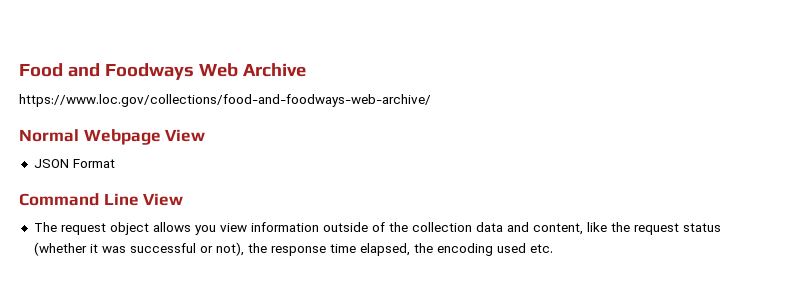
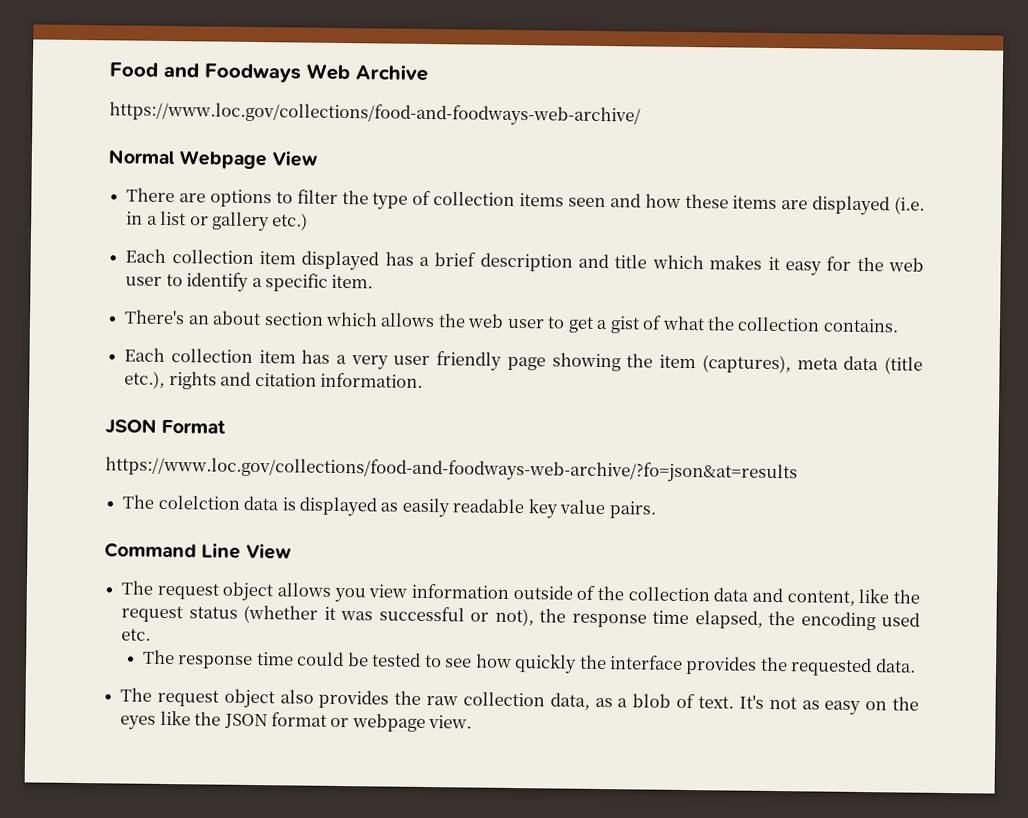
+ There are options to filter the type of collection items seen and how these items are displayed (i.e. in a list or gallery etc.)
+ Each collection item displayed has a brief description and title which makes it easy for the web user to identify a specific item.
+ There's an about section which allows the web user to get a gist of what the collection contains.
+ Each collection item has a very user friendly page showing the item (captures), meta data (title etc.), rights and citation information.
  JSON Format
+ https://www.loc.gov/collections/food-and-foodways-web-archive/?fo=json&at=results
+ The colelction data is displayed as easily readable key value pairs.
+ The response time could be tested to see how quickly the interface provides the requested data.
+ The request object also provides the raw collection data, as a blob of text. It's not as easy on the eyes like the JSON format or webpage view.

